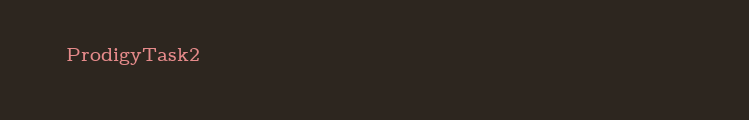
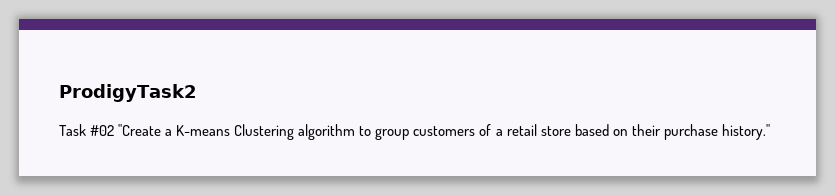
+ Task #02 "Create a K-means Clustering algorithm to group customers of a retail store based on their purchase history."

